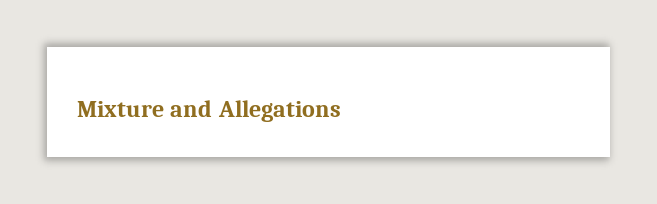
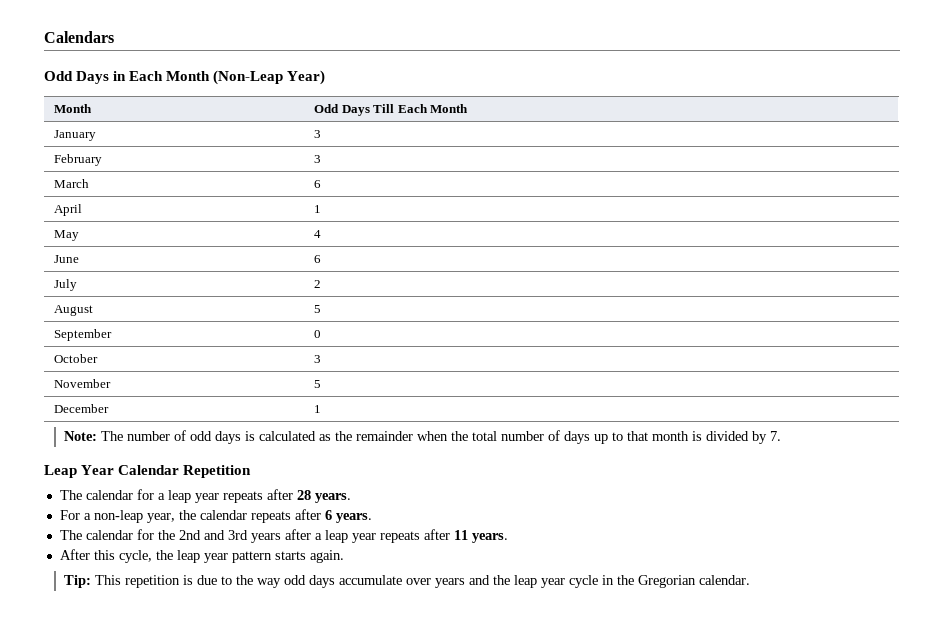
- Mixture and Allegations
+ Calendars
+ Odd Days in Each Month (Non-Leap Year)
+ Month | Odd Days Till Each Month
+ January | 3
+ February | 3
+ March | 6
+ April | 1
+ May | 4
+ June | 6
+ July | 2
+ August | 5
+ September | 0
+ October | 3
+ November | 5
+ December | 1
+ Note: The number of odd days is calculated as the remainder when the total number of days up to that month is divided by 7.
+ Leap Year Calendar Repetition
+ The calendar for a leap year repeats after 28 years.
+ For a non-leap year, the calendar repeats after 6 years.
+ The calendar for the 2nd and 3rd years after a leap year repeats after 11 years.
+ After this cycle, the leap year pattern starts again.
+ Tip: This repetition is due to the way odd days accumulate over years and the leap year cycle in the Gregorian calendar.

